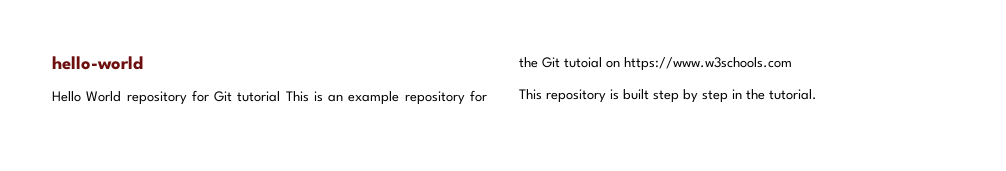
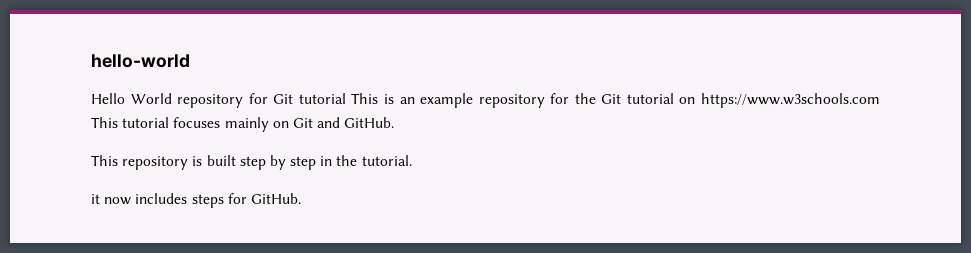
- Hello World repository for Git tutorial This is an example repository for the Git tutoial on https://www.w3schools.com
+ Hello World repository for Git tutorial This is an example repository for the Git tutorial on https://www.w3schools.com This tutorial focuses mainly on Git and GitHub.
+ it now includes steps for GitHub.

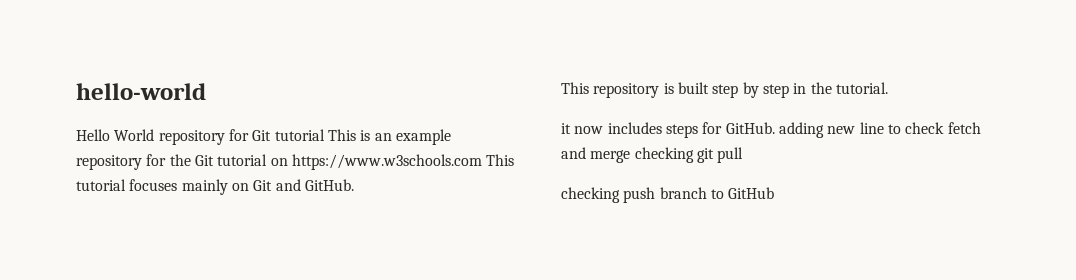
- it now includes steps for GitHub.
+ it now includes steps for GitHub. adding new line to check fetch and merge checking git pull
+ checking push branch to GitHub

